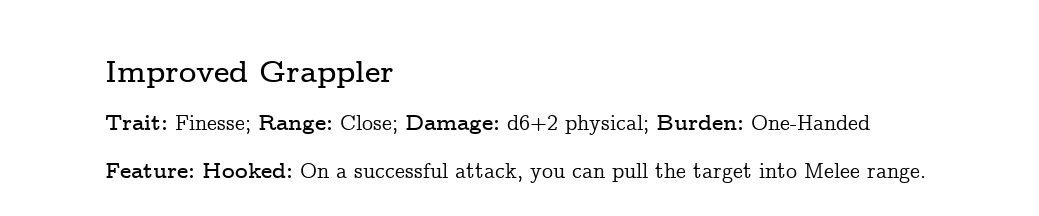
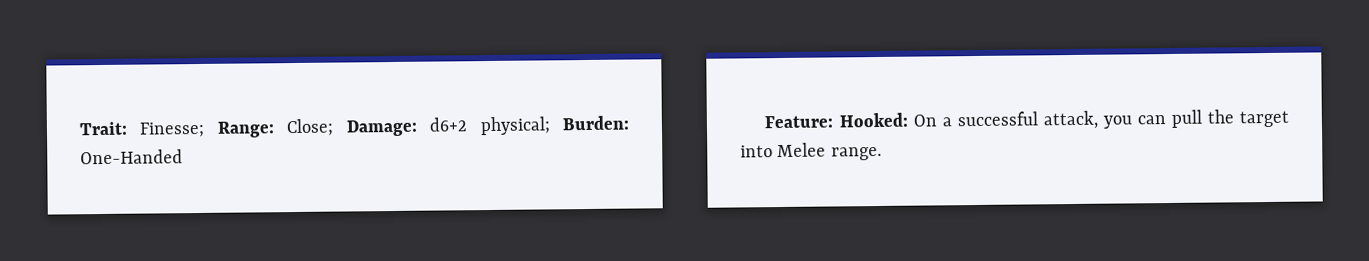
- Improved Grappler

